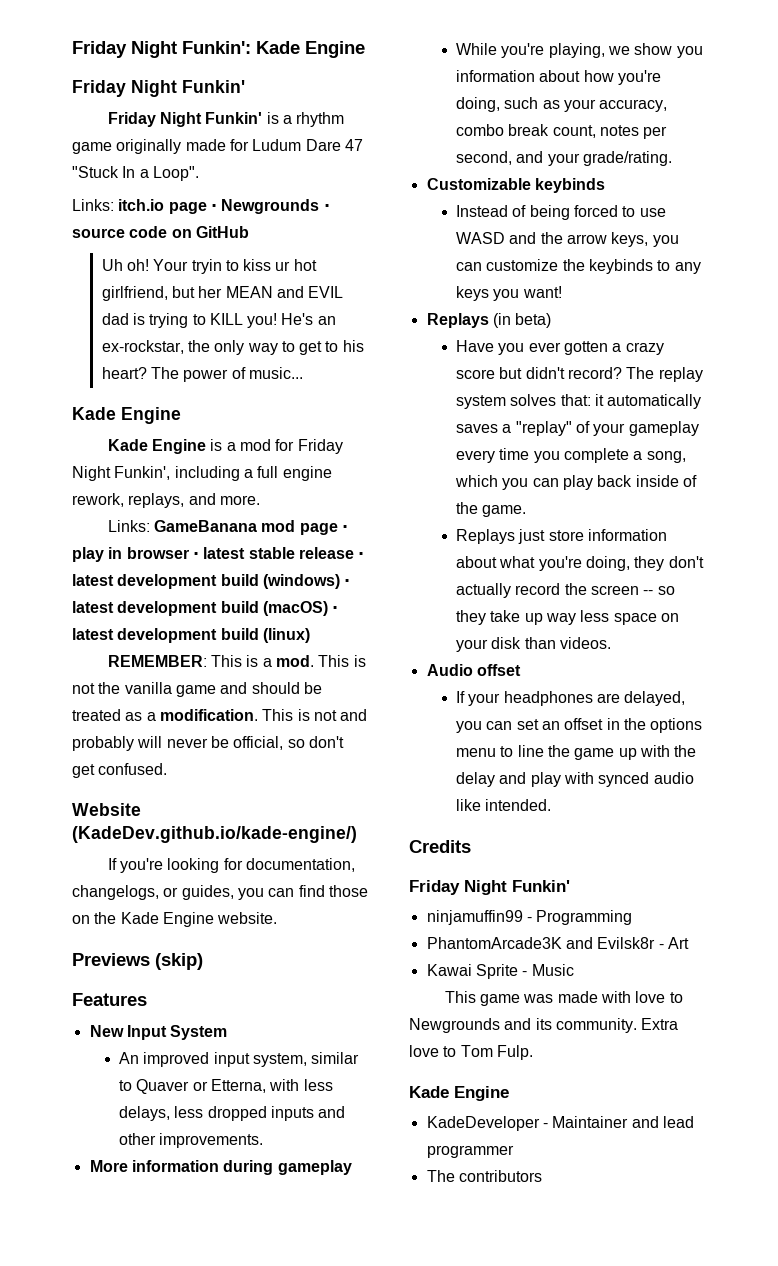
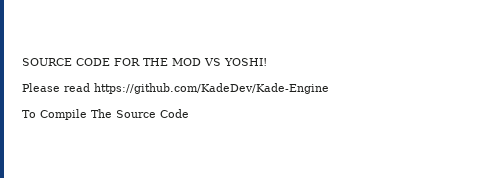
- Friday Night Funkin': Kade Engine
- Friday Night Funkin'
- Friday Night Funkin' is a rhythm game originally made for Ludum Dare 47 "Stuck In a Loop".
- Links: itch.io page ⋅ Newgrounds ⋅ source code on GitHub
- Uh oh! Your tryin to kiss ur hot girlfriend, but her MEAN and EVIL dad is trying to KILL you! He's an ex-rockstar, the only way to get to his heart? The power of music...
- Kade Engine
- Kade Engine is a mod for Friday Night Funkin', including a full engine rework, replays, and more.
- Links: GameBanana mod page ⋅ play in browser ⋅ latest stable release ⋅ latest development build (windows) ⋅ latest development build (macOS) ⋅ latest development build (linux)
- REMEMBER: This is a mod. This is not the vanilla game and should be treated as a modification. This is not and probably will never be official, so don't get confused.
- Website (KadeDev.github.io/kade-engine/)
- If you're looking for documentation, changelogs, or guides, you can find those on the Kade Engine website.
- Previews (skip)
- Features
- New Input System
- An improved input system, similar to Quaver or Etterna, with less delays, less dropped inputs and other improvements.
- More information during gameplay
- While you're playing, we show you information about how you're doing, such as your accuracy, combo break count, notes per second, and your grade/rating.
- Customizable keybinds
- Instead of being forced to use WASD and the arrow keys, you can customize the keybinds to any keys you want!
- Replays (in beta)
- Have you ever gotten a crazy score but didn't record? The replay system solves that: it automatically saves a "replay" of your gameplay every time you complete a song, which you can play back inside of the game.
- Replays just store information about what you're doing, they don't actually record the screen -- so they take up way less space on your disk than videos.
- Audio offset
- If your headphones are delayed, you can set an offset in the options menu to line the game up with the delay and play with synced audio like intended.
- Credits
- Friday Night Funkin'
- ninjamuffin99 - Programming
- PhantomArcade3K and Evilsk8r - Art
- Kawai Sprite - Music
- This game was made with love to Newgrounds and its community. Extra love to Tom Fulp.
- Kade Engine
- KadeDeveloper - Maintainer and lead programmer
- The contributors
+ SOURCE CODE FOR THE MOD VS YOSHI!
+ Please read https://github.com/KadeDev/Kade-Engine
+ To Compile The Source Code

